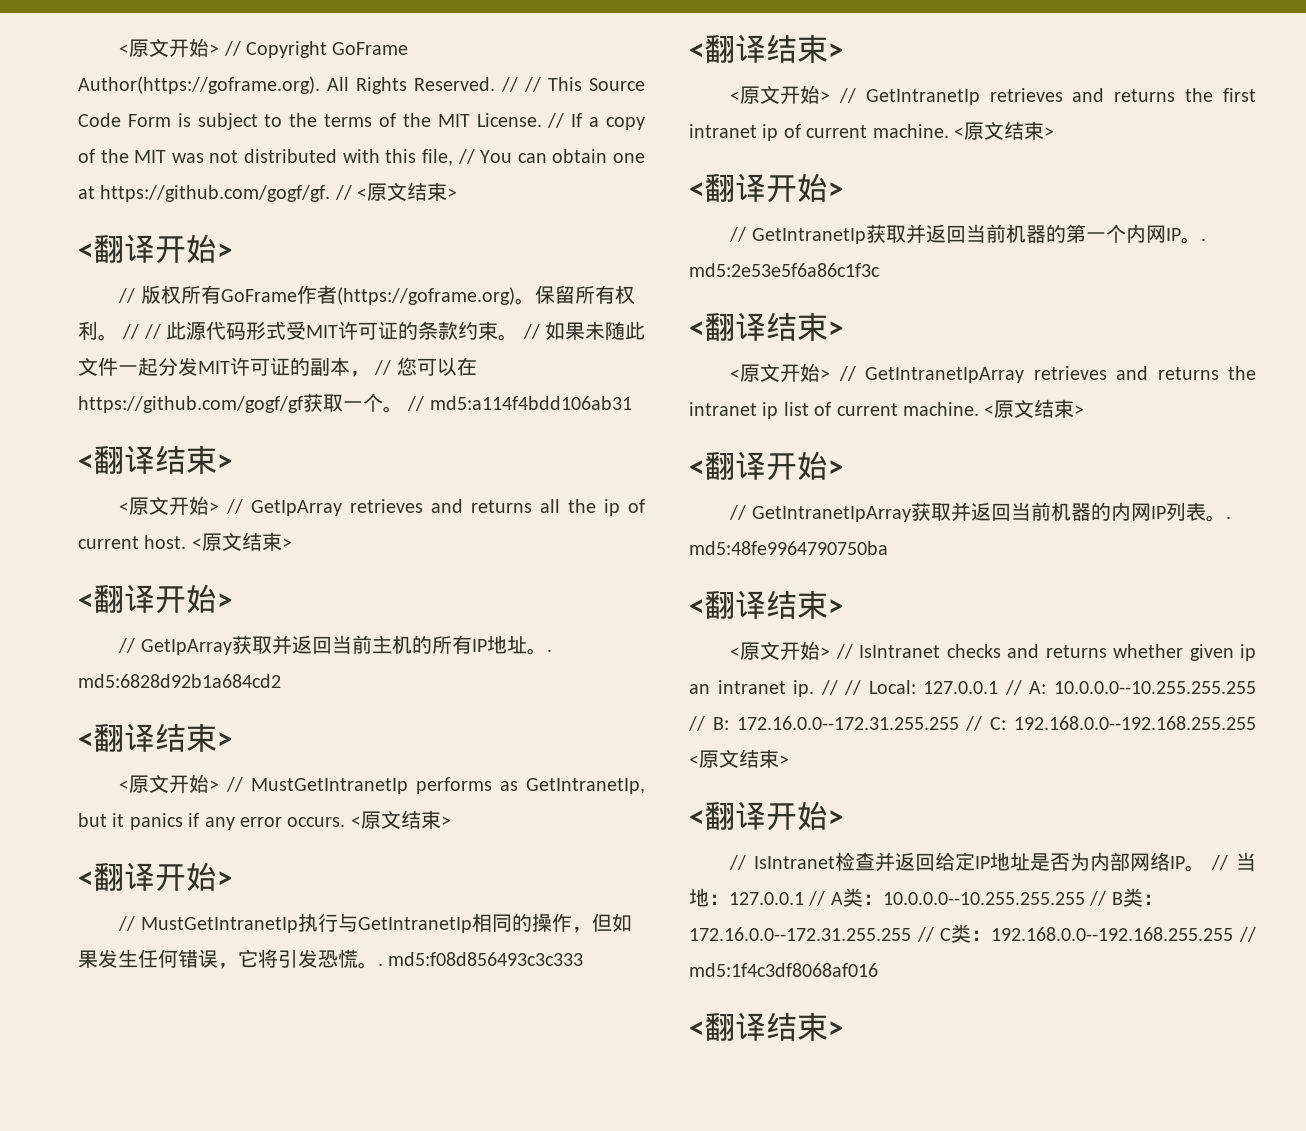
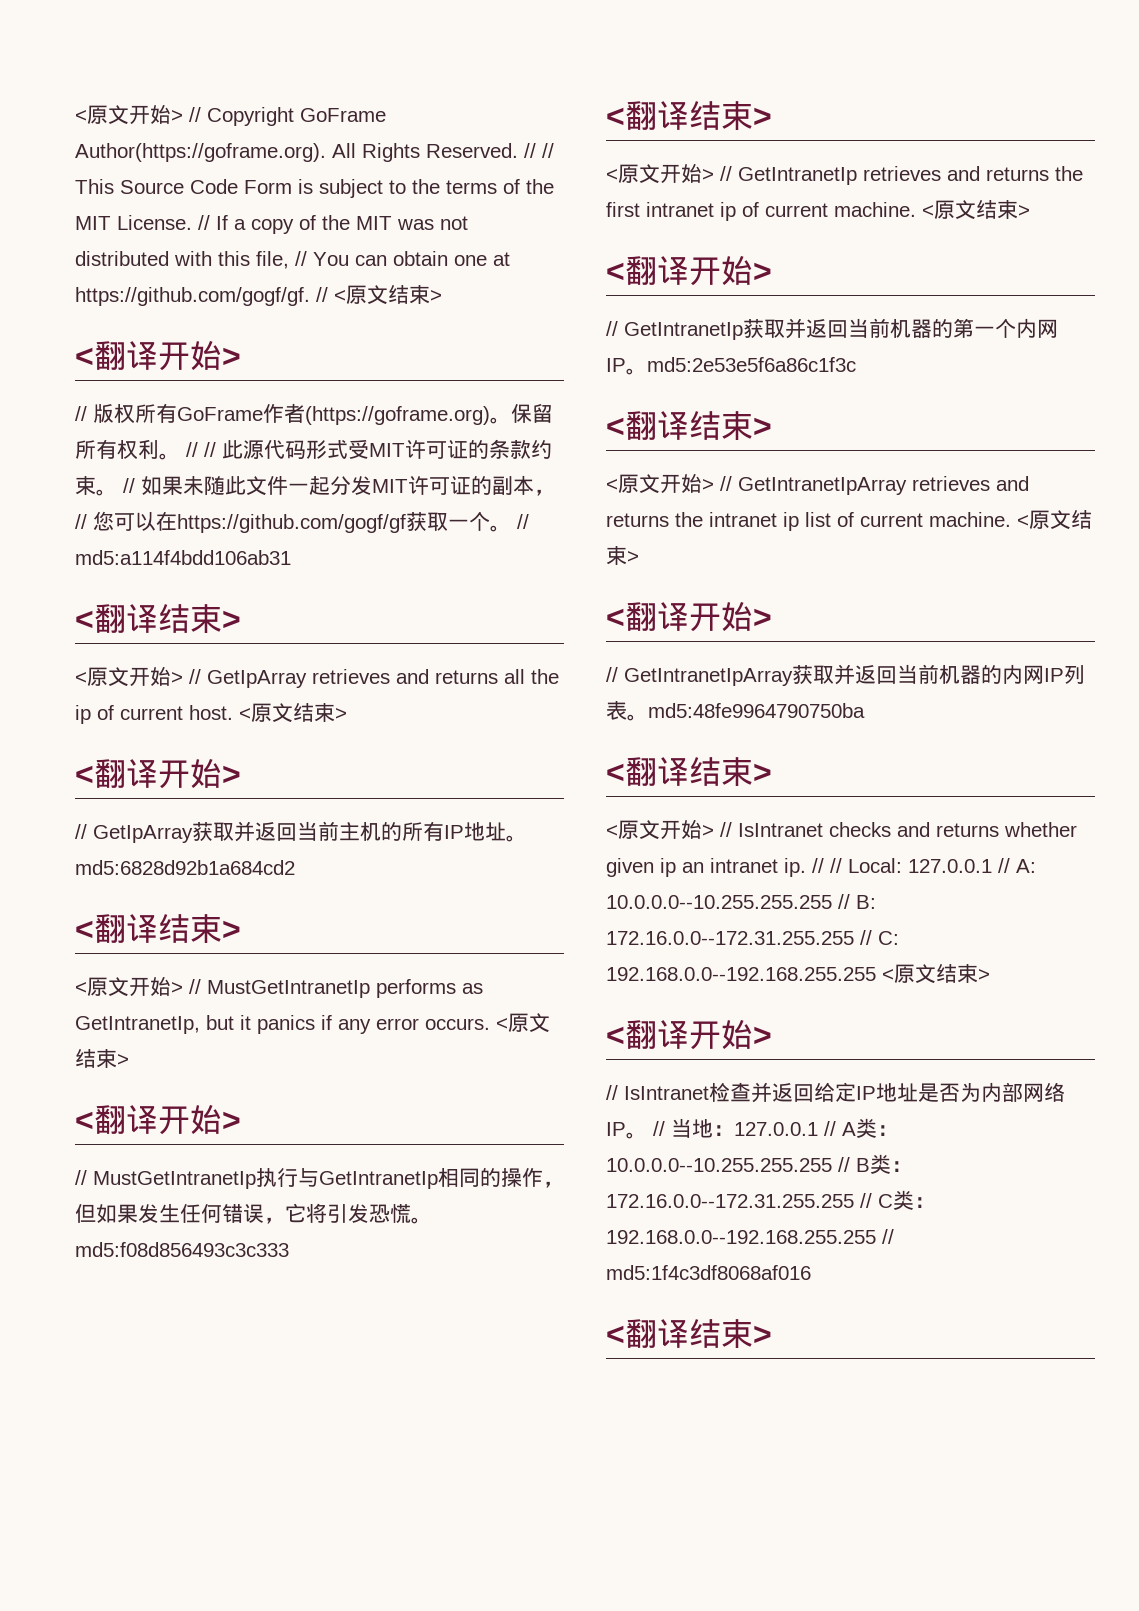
- // GetIpArray获取并返回当前主机的所有IP地址。. md5:6828d92b1a684cd2
+ // GetIpArray获取并返回当前主机的所有IP地址。md5:6828d92b1a684cd2
- // MustGetIntranetIp执行与GetIntranetIp相同的操作，但如果发生任何错误，它将引发恐慌。. md5:f08d856493c3c333
+ // MustGetIntranetIp执行与GetIntranetIp相同的操作，但如果发生任何错误，它将引发恐慌。md5:f08d856493c3c333
- // GetIntranetIp获取并返回当前机器的第一个内网IP。. md5:2e53e5f6a86c1f3c
+ // GetIntranetIp获取并返回当前机器的第一个内网IP。md5:2e53e5f6a86c1f3c
- // GetIntranetIpArray获取并返回当前机器的内网IP列表。. md5:48fe9964790750ba
+ // GetIntranetIpArray获取并返回当前机器的内网IP列表。md5:48fe9964790750ba

